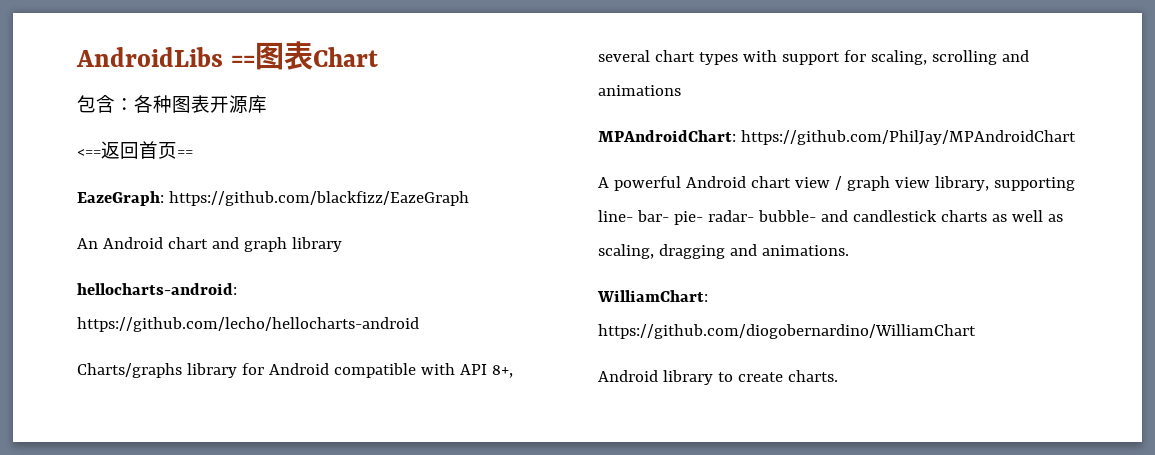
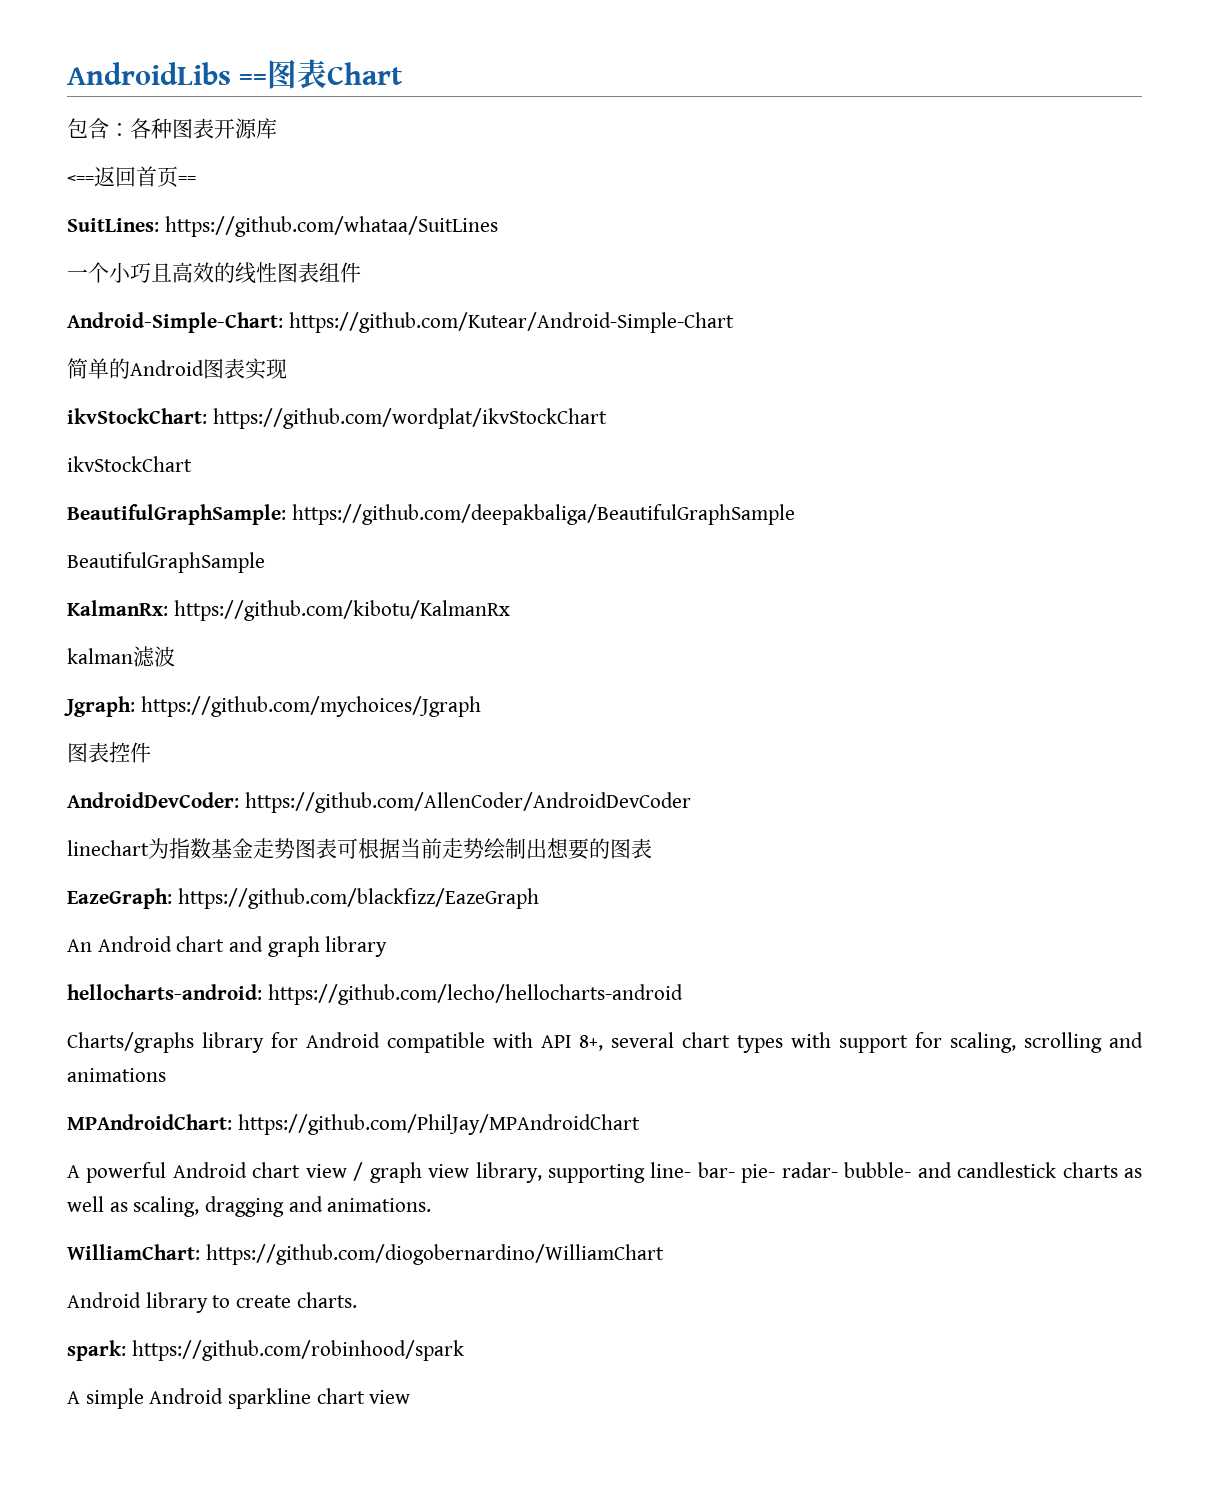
+ SuitLines: https://github.com/whataa/SuitLines
+ 一个小巧且高效的线性图表组件
+ Android-Simple-Chart: https://github.com/Kutear/Android-Simple-Chart
+ 简单的Android图表实现
+ ikvStockChart: https://github.com/wordplat/ikvStockChart
+ ikvStockChart
+ BeautifulGraphSample: https://github.com/deepakbaliga/BeautifulGraphSample
+ BeautifulGraphSample
+ KalmanRx: https://github.com/kibotu/KalmanRx
+ kalman滤波
+ Jgraph: https://github.com/mychoices/Jgraph
+ 图表控件
+ AndroidDevCoder: https://github.com/AllenCoder/AndroidDevCoder
+ linechart为指数基金走势图表可根据当前走势绘制出想要的图表
+ spark: https://github.com/robinhood/spark
+ A simple Android sparkline chart view

